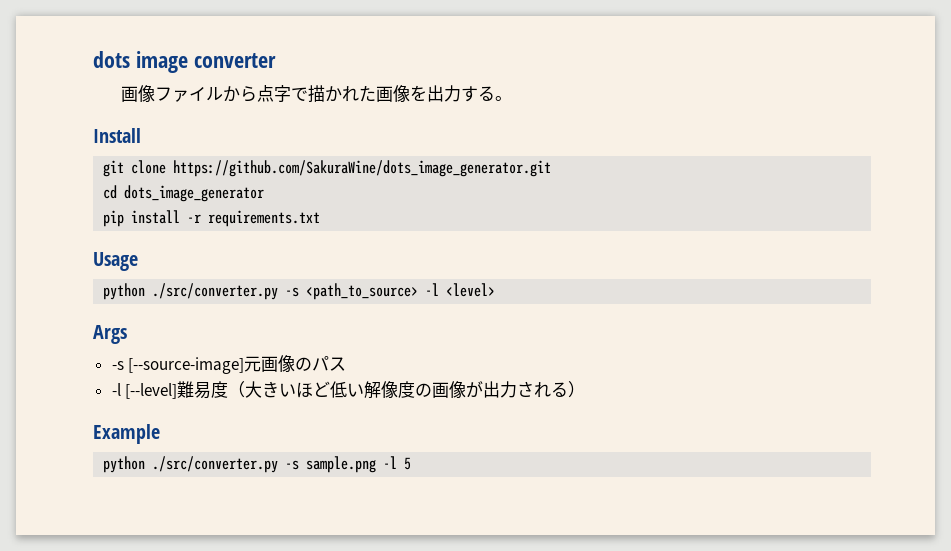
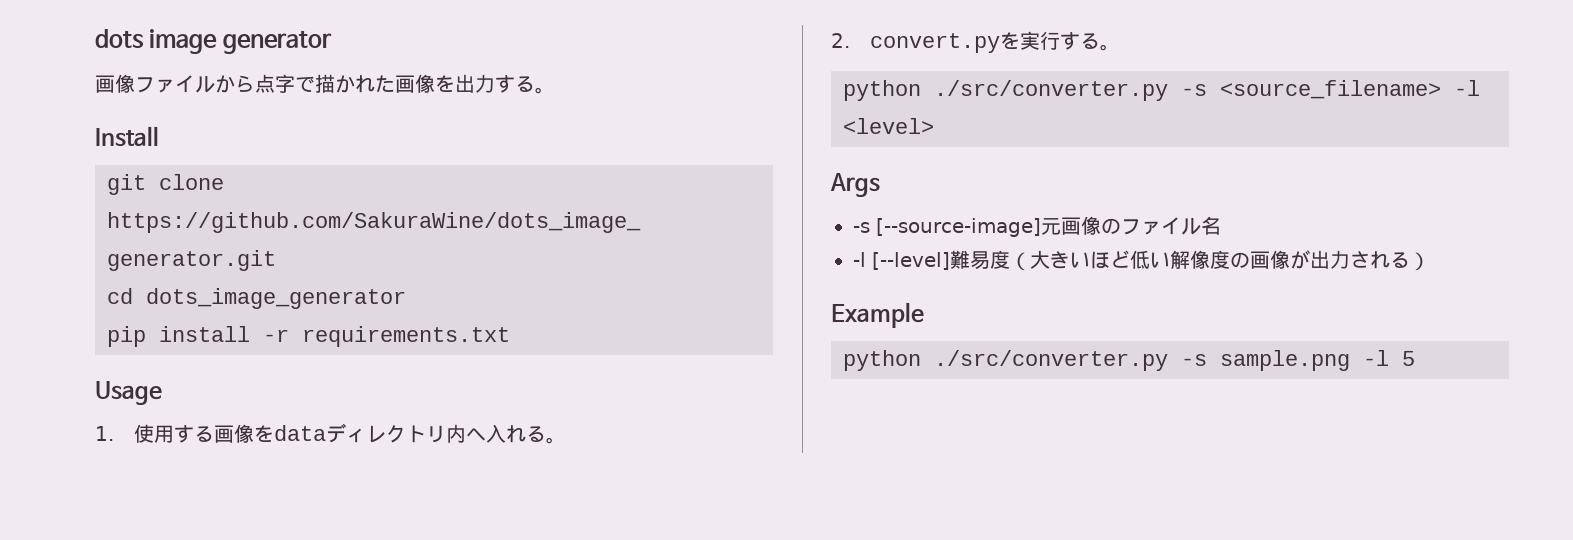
- dots image converter
+ dots image generator
- python ./src/converter.py -s <path_to_source> -l <level>
+ 1.使用する画像をdataディレクトリ内へ入れる。
+ 2. convert.pyを実行する。
+ python ./src/converter.py -s <source_filename> -l <level>
- -s [--source-image]元画像のパス
+ -s [--source-image]元画像のファイル名

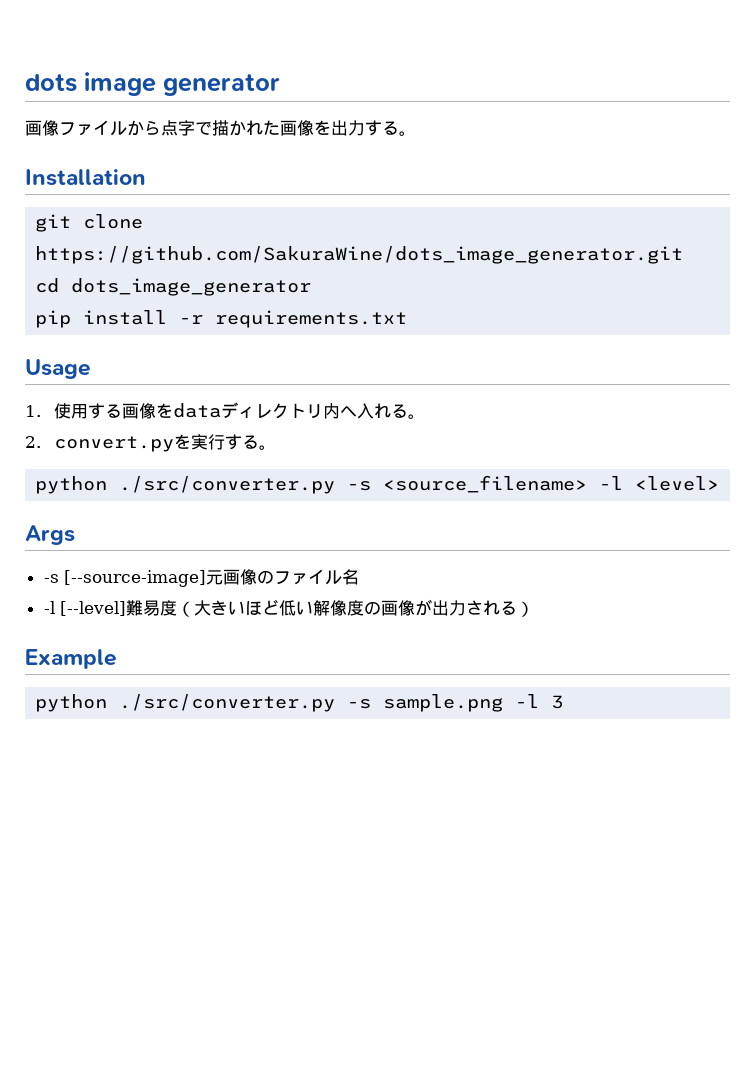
- Install
+ Installation
- python ./src/converter.py -s sample.png -l 5
+ python ./src/converter.py -s sample.png -l 3

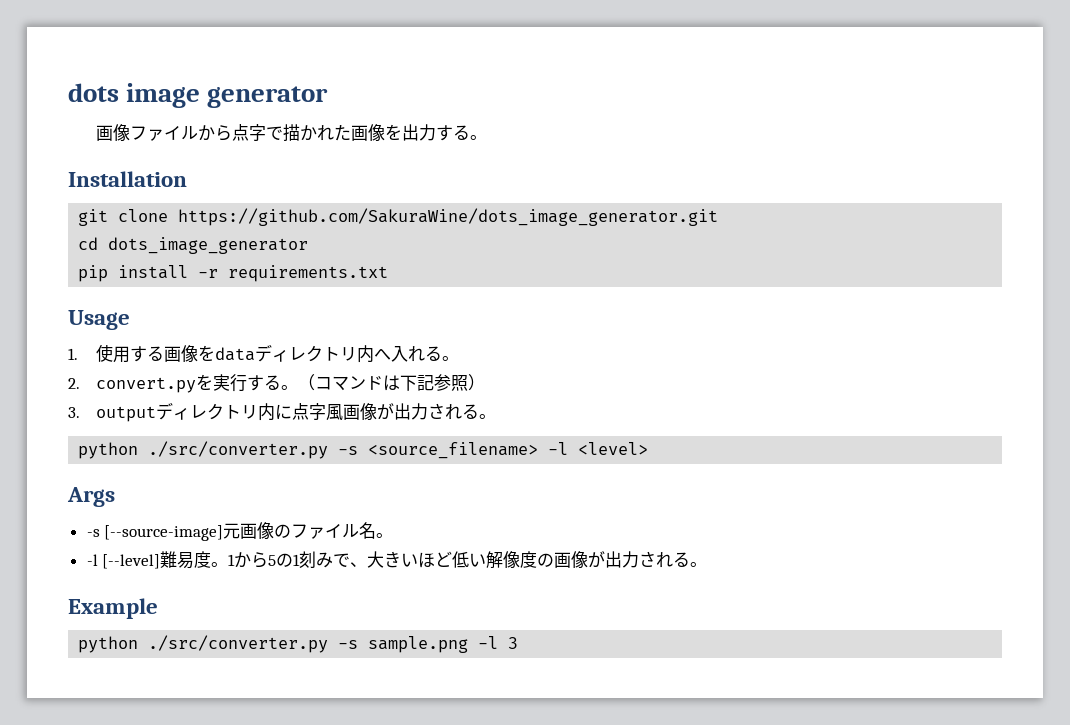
+ （コマンドは下記参照）
+ 3. outputディレクトリ内に点字風画像が出力される。
- -s [--source-image]元画像のファイル名
+ -s [--source-image]元画像のファイル名。
- -l [--level]難易度（大きいほど低い解像度の画像が出力される）
+ -l [--level]難易度。1から5の1刻みで、大きいほど低い解像度の画像が出力される。

